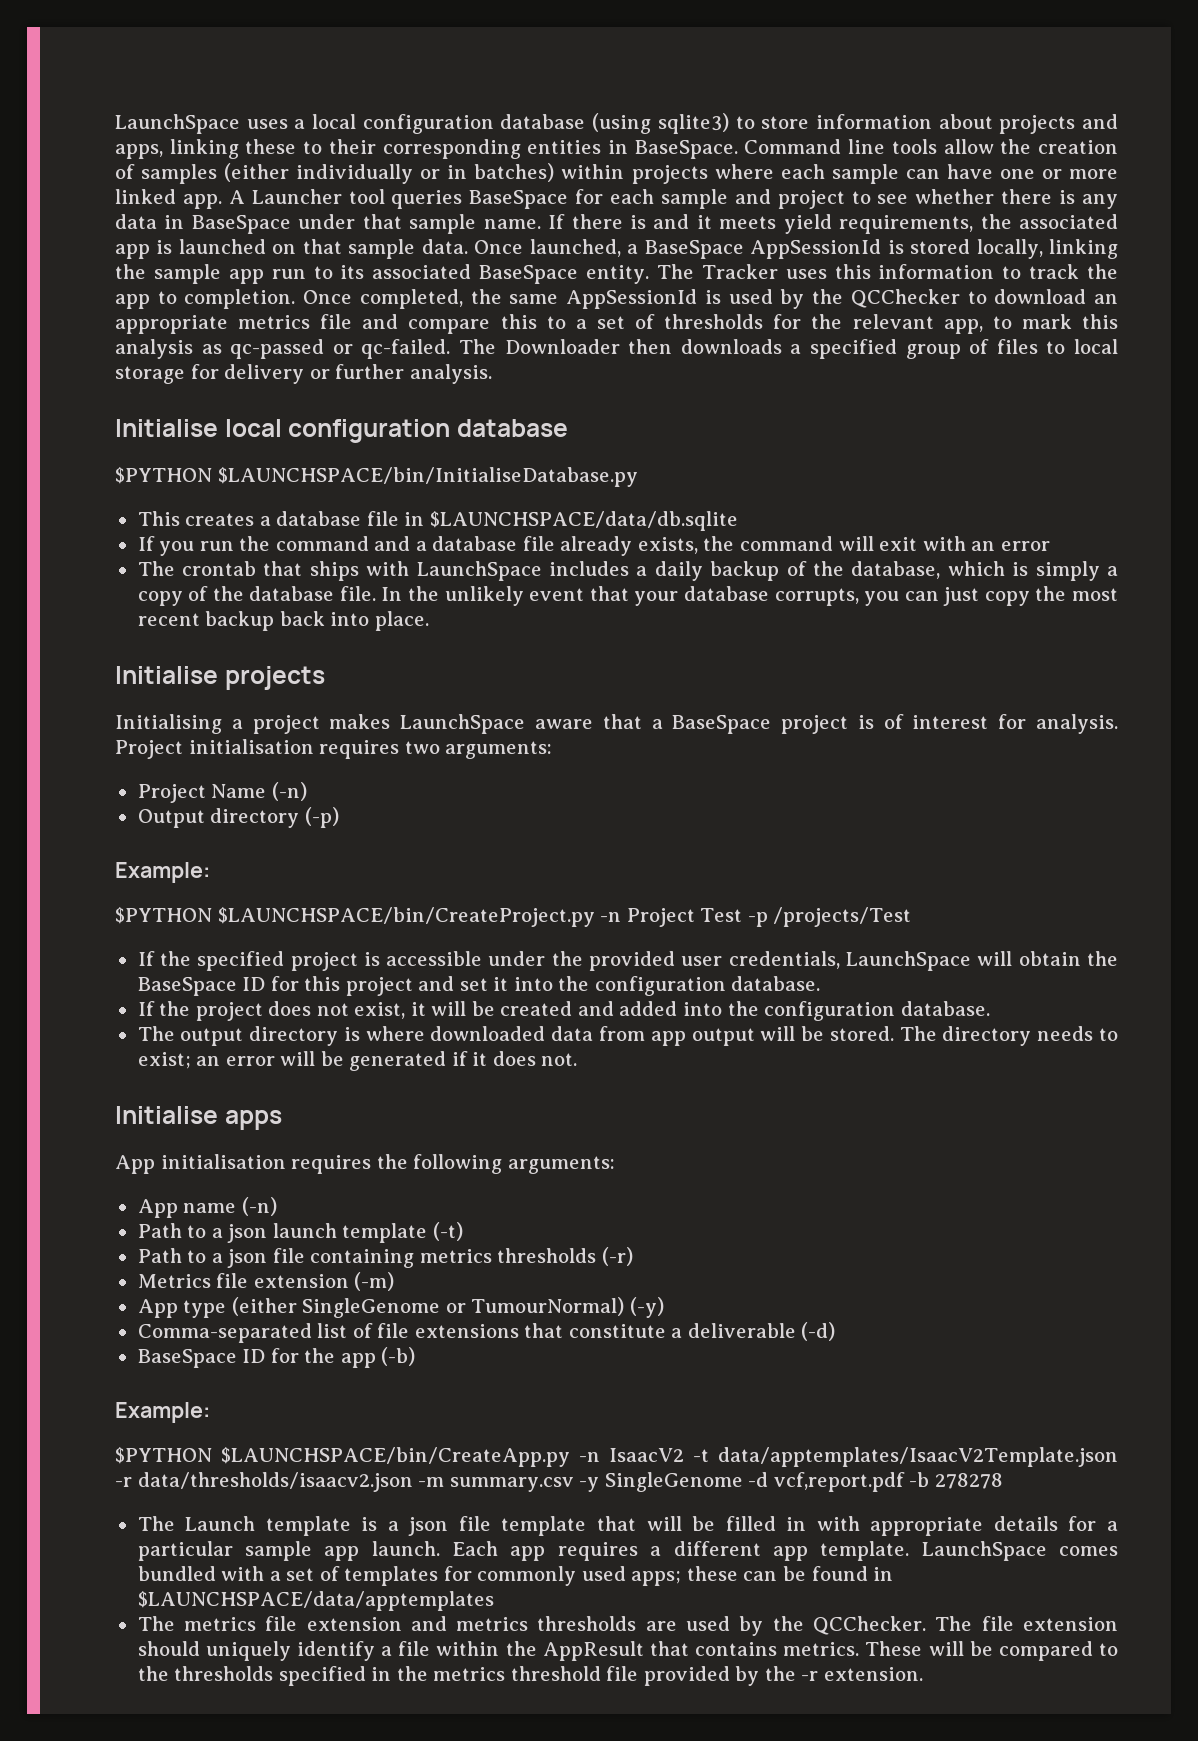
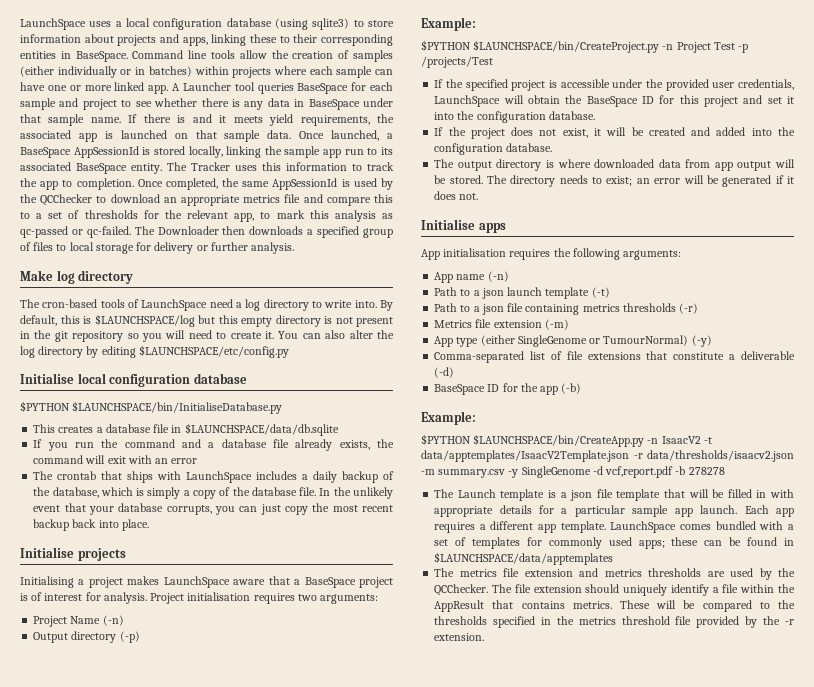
+ Make log directory
+ The cron-based tools of LaunchSpace need a log directory to write into. By default, this is $LAUNCHSPACE/log but this empty directory is not present in the git repository so you will need to create it. You can also alter the log directory by editing $LAUNCHSPACE/etc/config.py

